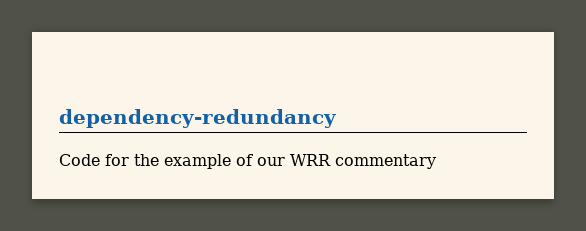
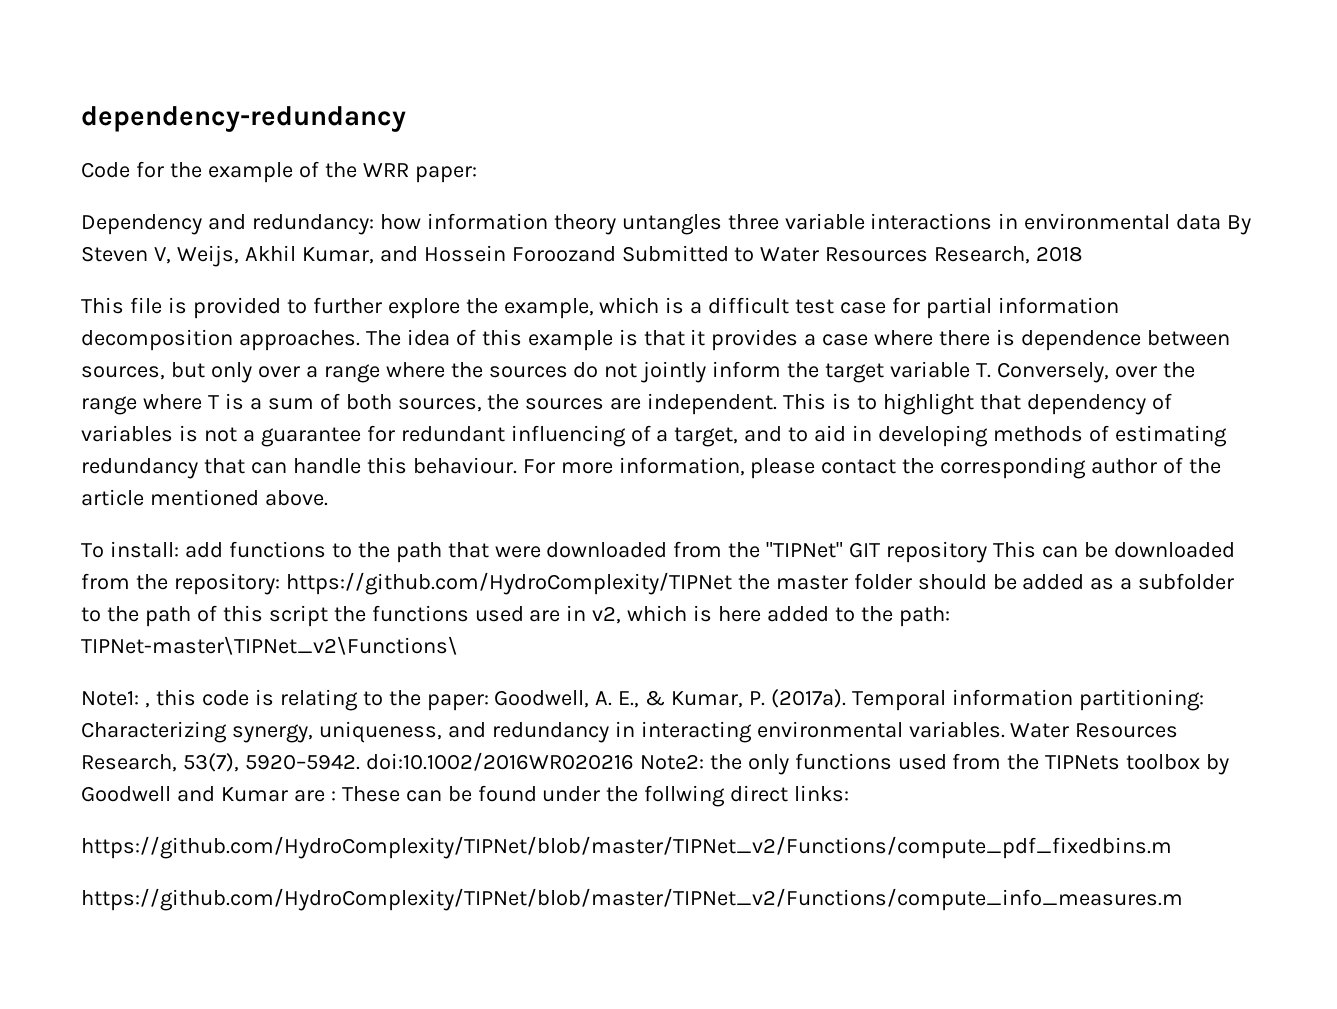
- Code for the example of our WRR commentary
+ Code for the example of the WRR paper:
+ Dependency and redundancy: how information theory untangles three variable interactions in environmental data By Steven V, Weijs, Akhil Kumar, and Hossein Foroozand Submitted to Water Resources Research, 2018
+ This file is provided to further explore the example, which is a difficult test case for partial information decomposition approaches. The idea of this example is that it provides a case where there is dependence between sources, but only over a range where the sources do not jointly inform the target variable T. Conversely, over the range where T is a sum of both sources, the sources are independent. This is to highlight that dependency of variables is not a guarantee for redundant influencing of a target, and to aid in developing methods of estimating redundancy that can handle this behaviour. For more information, please contact the corresponding author of the article mentioned above.
+ To install: add functions to the path that were downloaded from the "TIPNet" GIT repository This can be downloaded from the repository: https://github.com/HydroComplexity/TIPNet the master folder should be added as a subfolder to the path of this script the functions used are in v2, which is here added to the path: TIPNet-master\TIPNet_v2\Functions\
+ Note1: , this code is relating to the paper: Goodwell, A. E., & Kumar, P. (2017a). Temporal information partitioning: Characterizing synergy, uniqueness, and redundancy in interacting environmental variables. Water Resources Research, 53(7), 5920–5942. doi:10.1002/2016WR020216 Note2: the only functions used from the TIPNets toolbox by Goodwell and Kumar are : These can be found under the follwing direct links:
+ https://github.com/HydroComplexity/TIPNet/blob/master/TIPNet_v2/Functions/compute_pdf_fixedbins.m
+ https://github.com/HydroComplexity/TIPNet/blob/master/TIPNet_v2/Functions/compute_info_measures.m

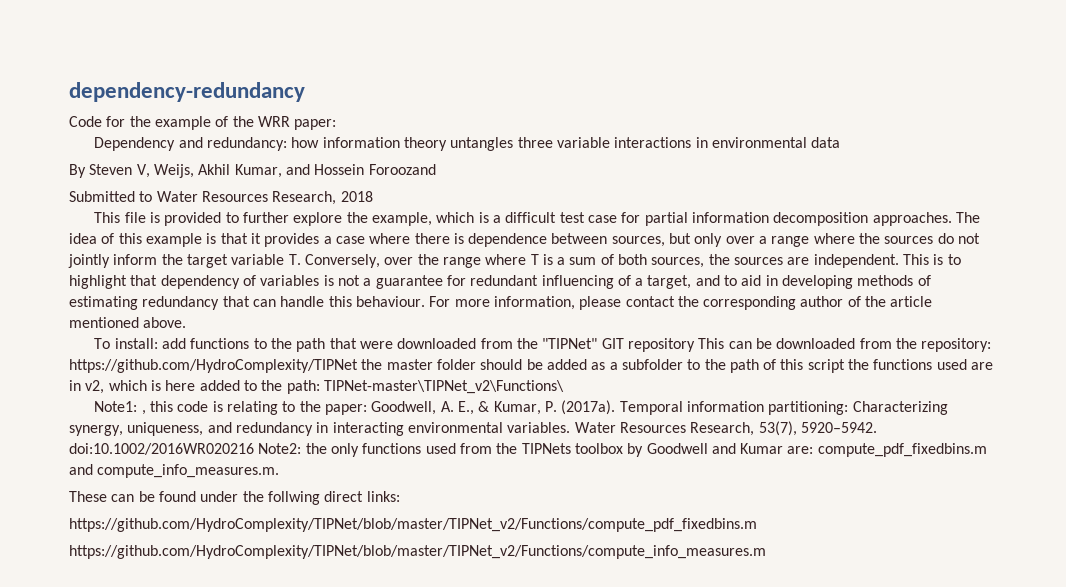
- Dependency and redundancy: how information theory untangles three variable interactions in environmental data By Steven V, Weijs, Akhil Kumar, and Hossein Foroozand Submitted to Water Resources Research, 2018
+ Dependency and redundancy: how information theory untangles three variable interactions in environmental data
+ By Steven V, Weijs, Akhil Kumar, and Hossein Foroozand
+ Submitted to Water Resources Research, 2018
- Water Resources Research, 53(7), 5920–5942. doi:10.1002/2016WR020216 Note2: the only functions used from the TIPNets toolbox by Goodwell and Kumar are : These can be found under the follwing direct links:
+ Water Resources Research, 53(7), 5920–5942. doi:10.1002/2016WR020216 Note2: the only functions used from the TIPNets toolbox by Goodwell and Kumar are: compute_pdf_fixedbins.m and compute_info_measures.m.
+ These can be found under the follwing direct links:

